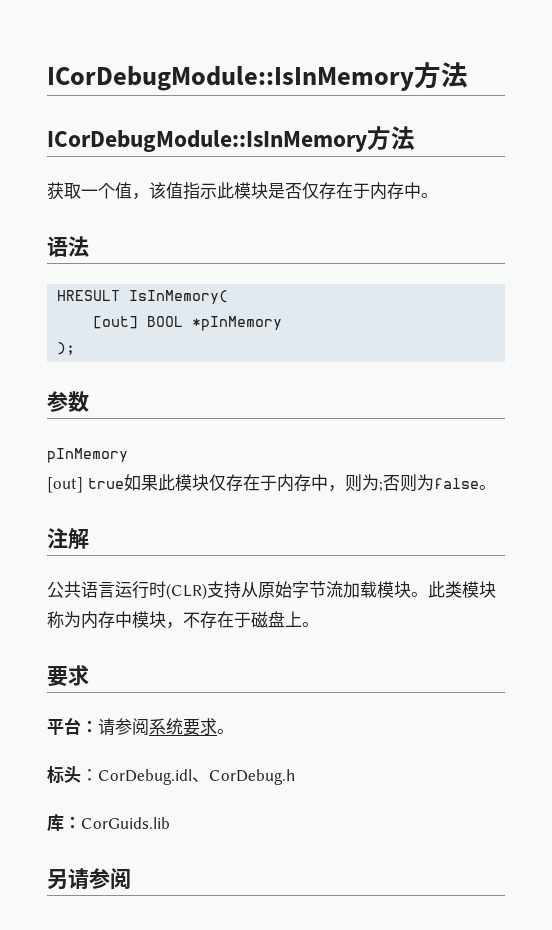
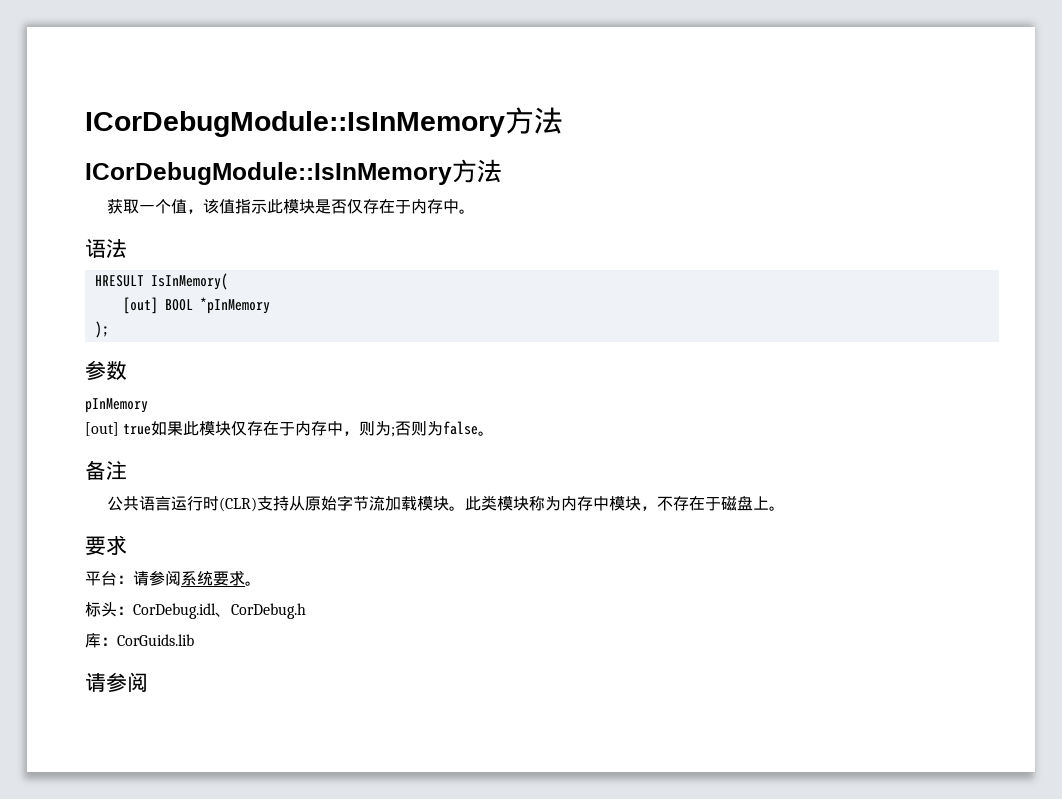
- 注解
+ 备注
  库：CorGuids.lib
- 另请参阅
+ 请参阅

